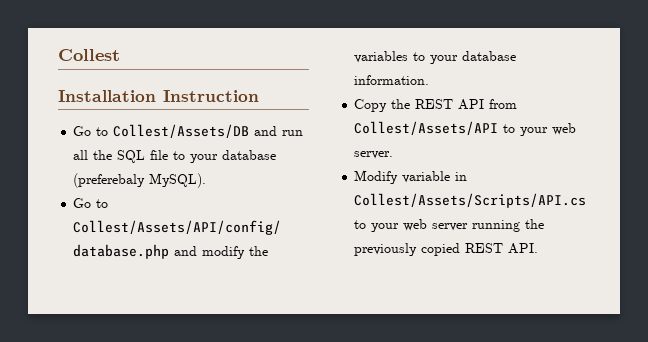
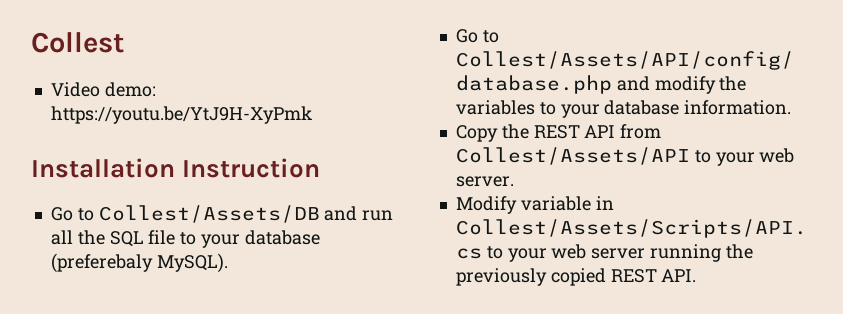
+ Video demo: https://youtu.be/YtJ9H-XyPmk

